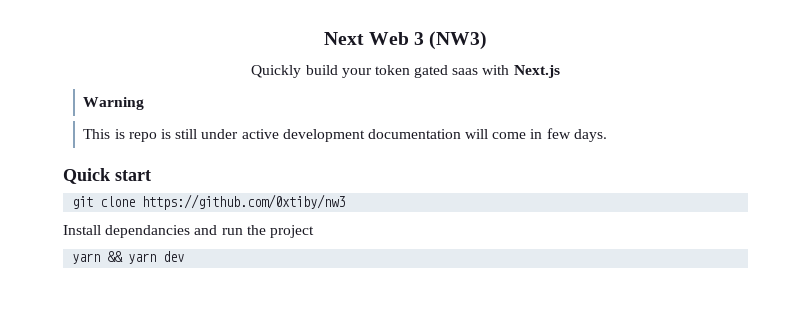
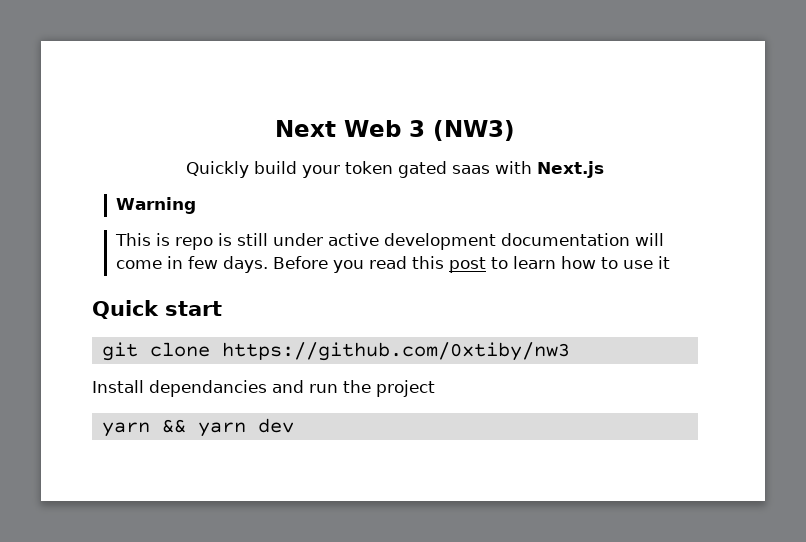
+ Before you read this post to learn how to use it

